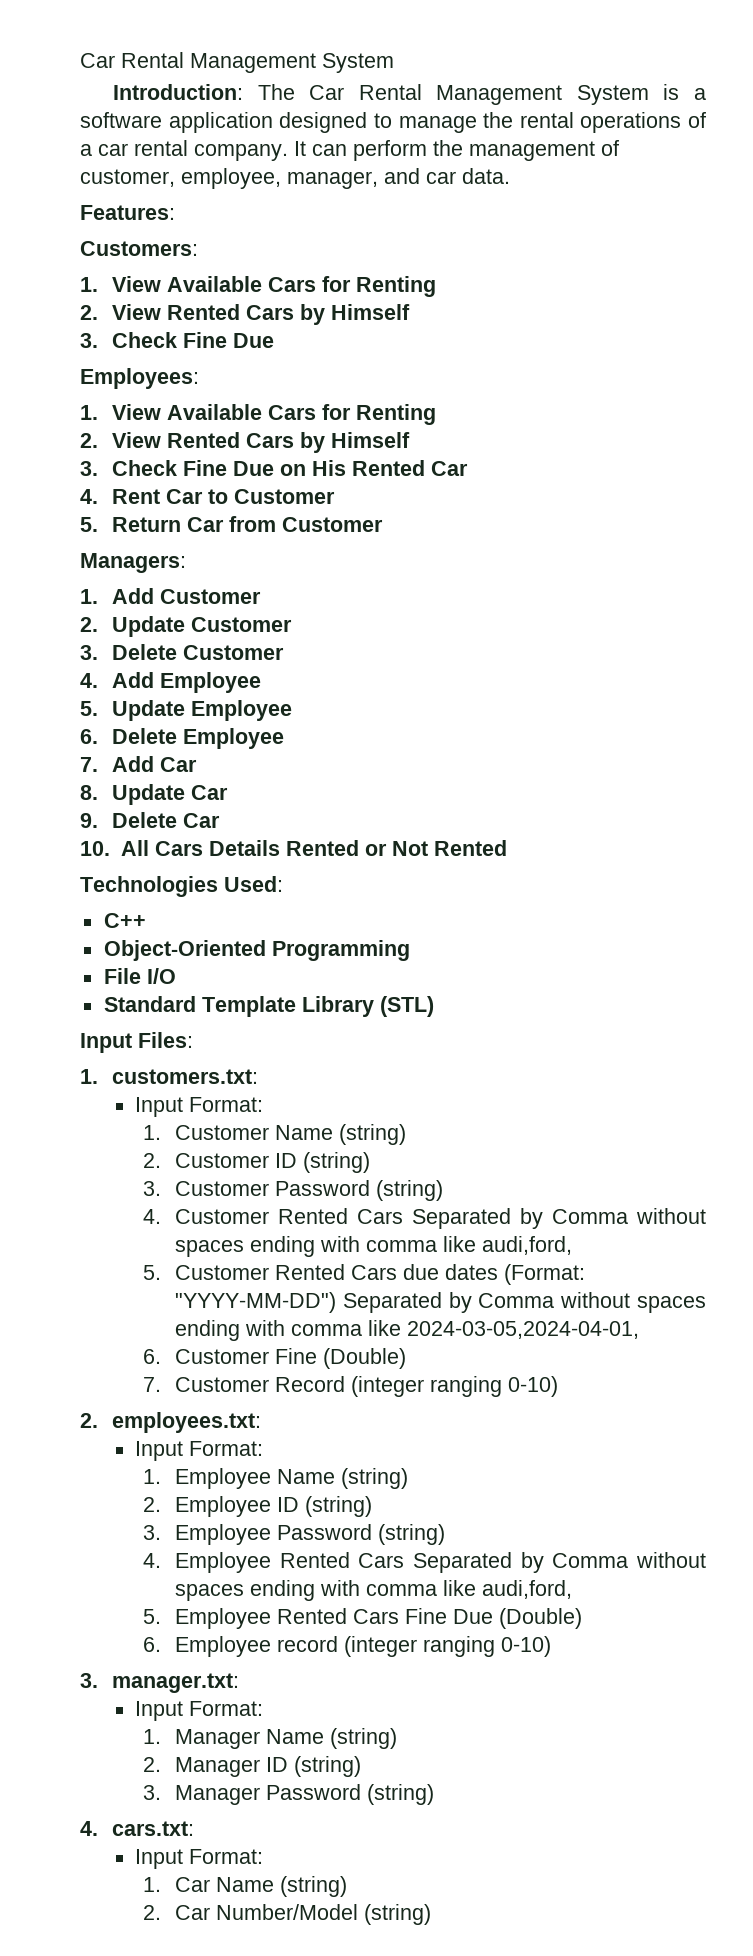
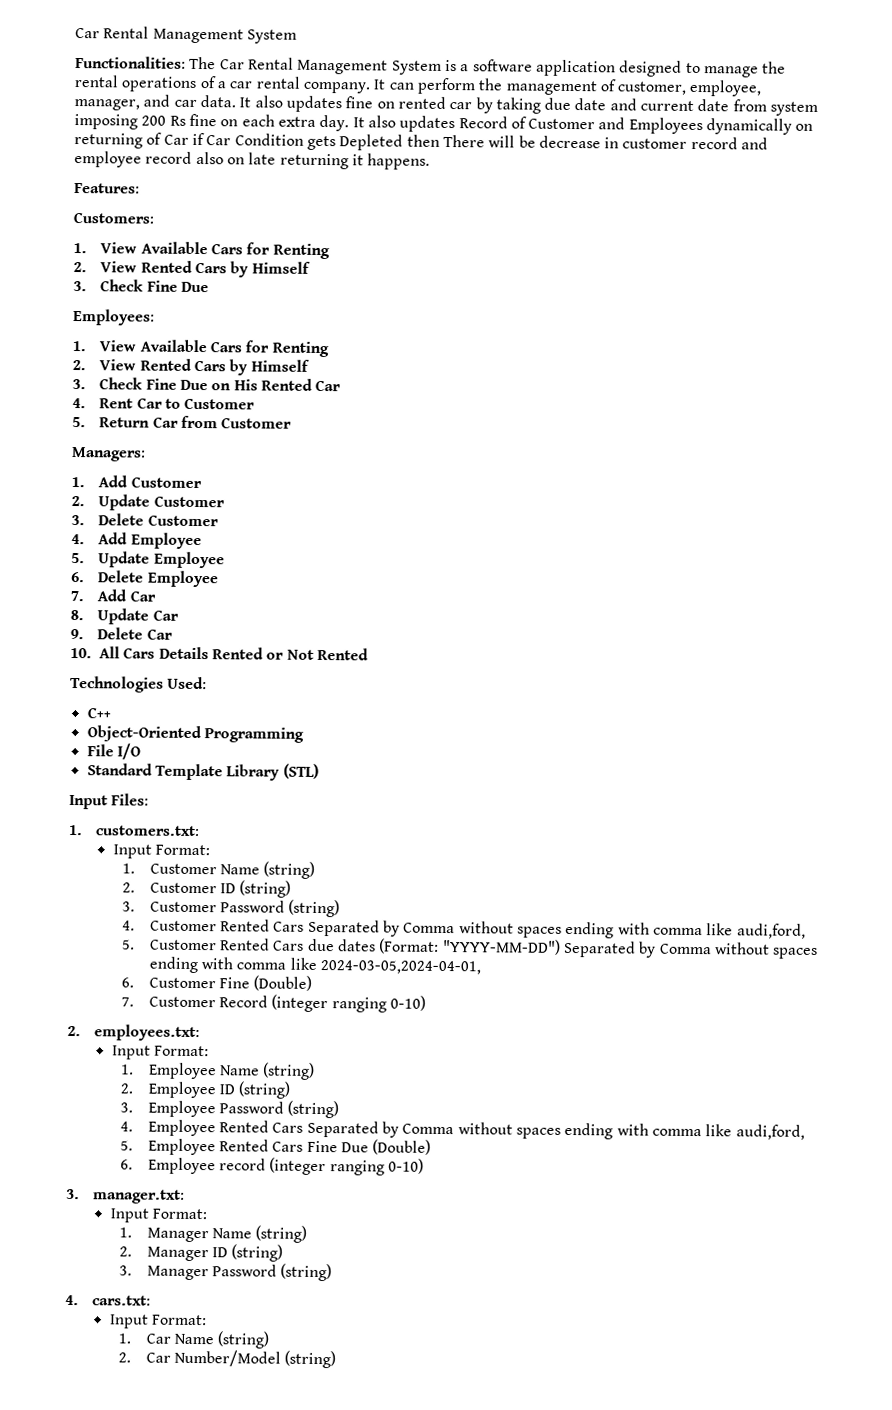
- Introduction: The Car Rental Management System is a software application designed to manage the rental operations of a car rental company.
+ Functionalities: The Car Rental Management System is a software application designed to manage the rental operations of a car rental company.
+ It also updates fine on rented car by taking due date and current date from system imposing 200 Rs fine on each extra day. It also updates Record of Customer and Employees dynamically on returning of Car if Car Condition gets Depleted then There will be decrease in customer record and employee record also on late returning it happens.

